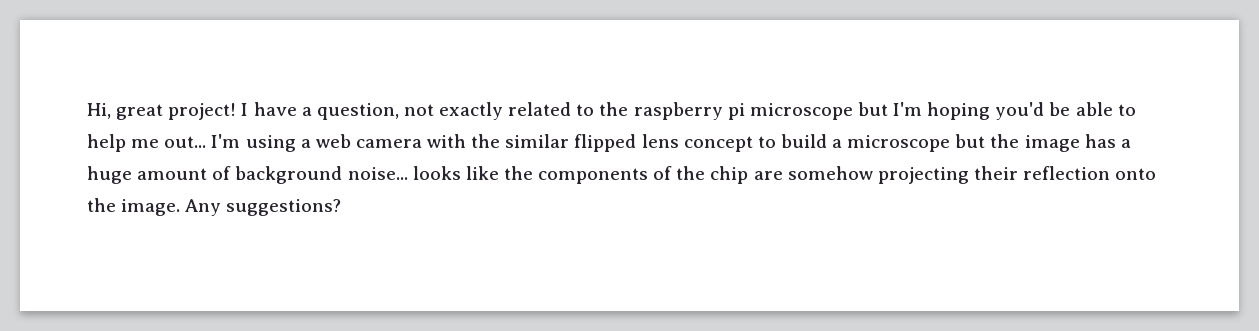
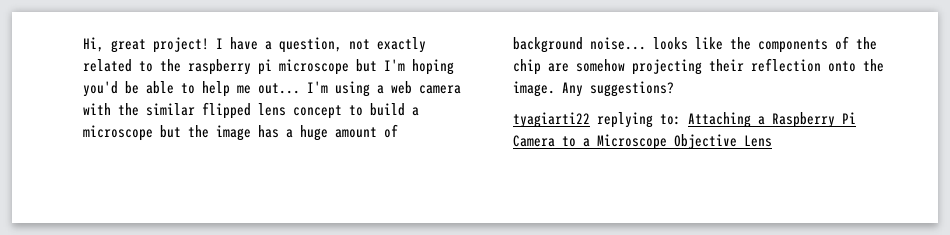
+ tyagiarti22 replying to: Attaching a Raspberry Pi Camera to a Microscope Objective Lens

